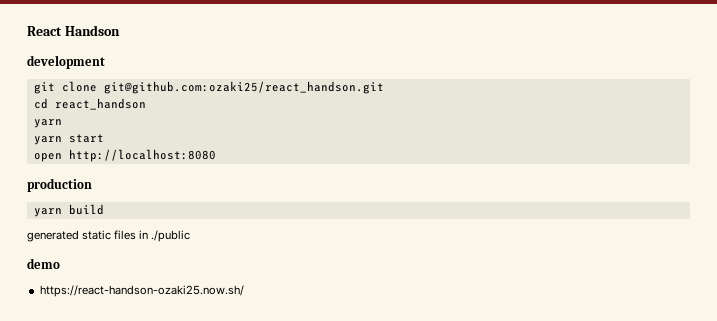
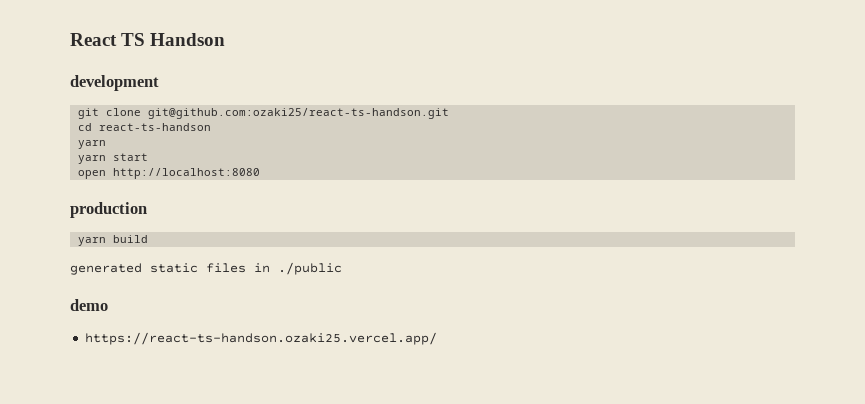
- React Handson
+ React TS Handson
- git clone git@github.com:ozaki25/react_handson.git
+ git clone git@github.com:ozaki25/react-ts-handson.git
- cd react_handson
+ cd react-ts-handson
- https://react-handson-ozaki25.now.sh/
+ https://react-ts-handson.ozaki25.vercel.app/

